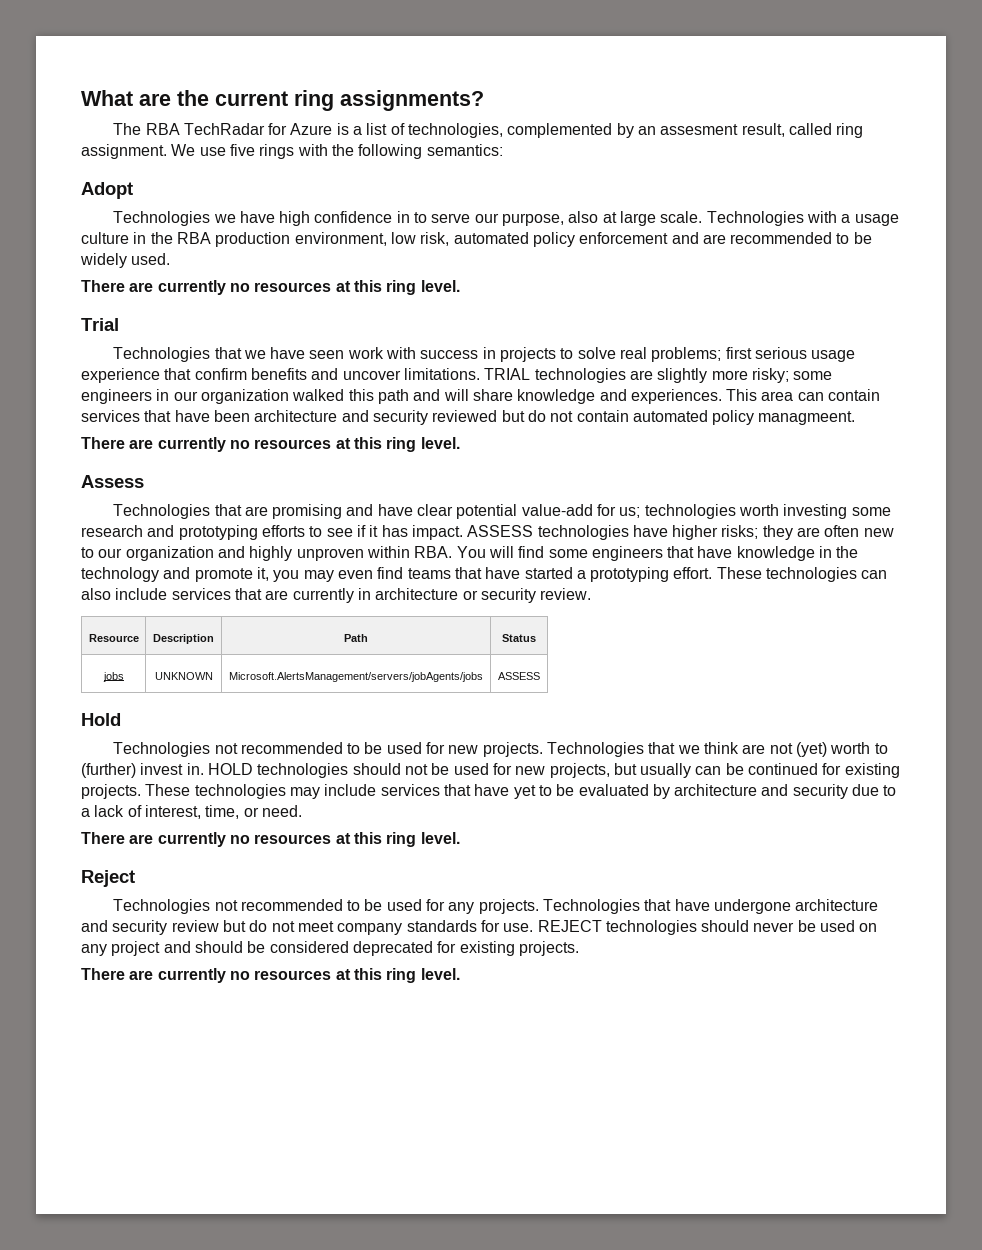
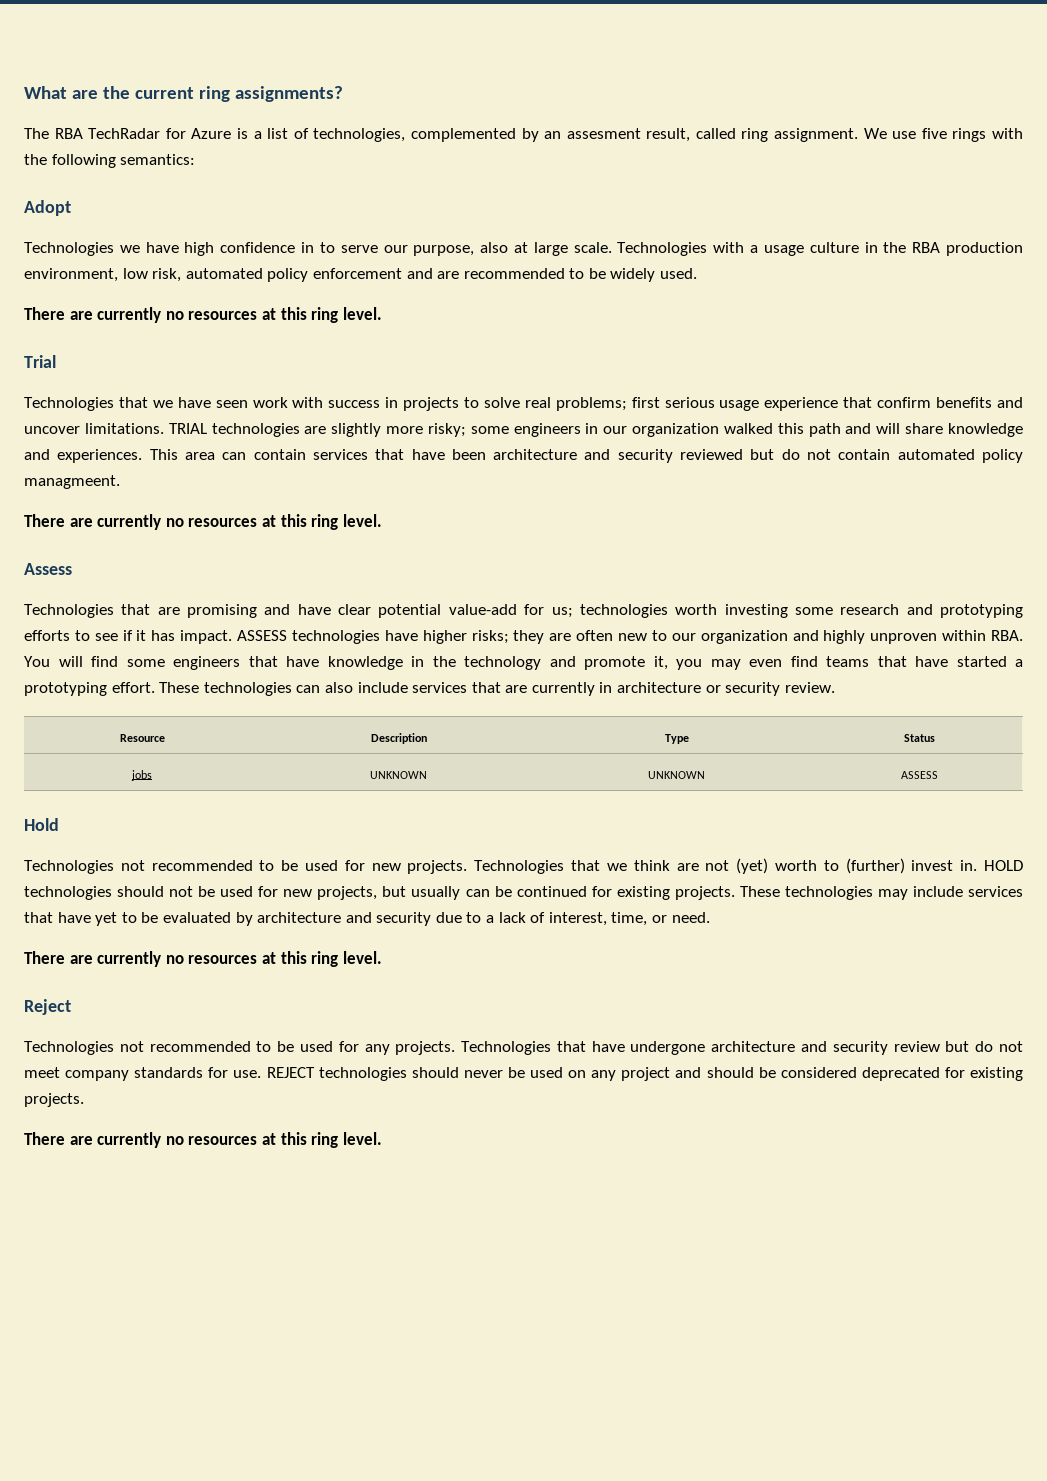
- Resource | Description | Path | Status
+ Resource | Description | Type | Status
- jobs | UNKNOWN | Microsoft.AlertsManagement/servers/jobAgents/jobs | ASSESS
+ jobs | UNKNOWN | UNKNOWN | ASSESS

